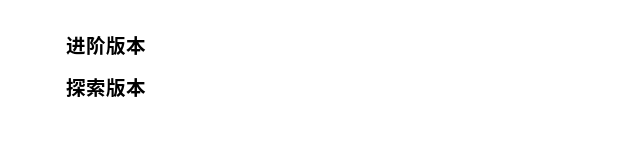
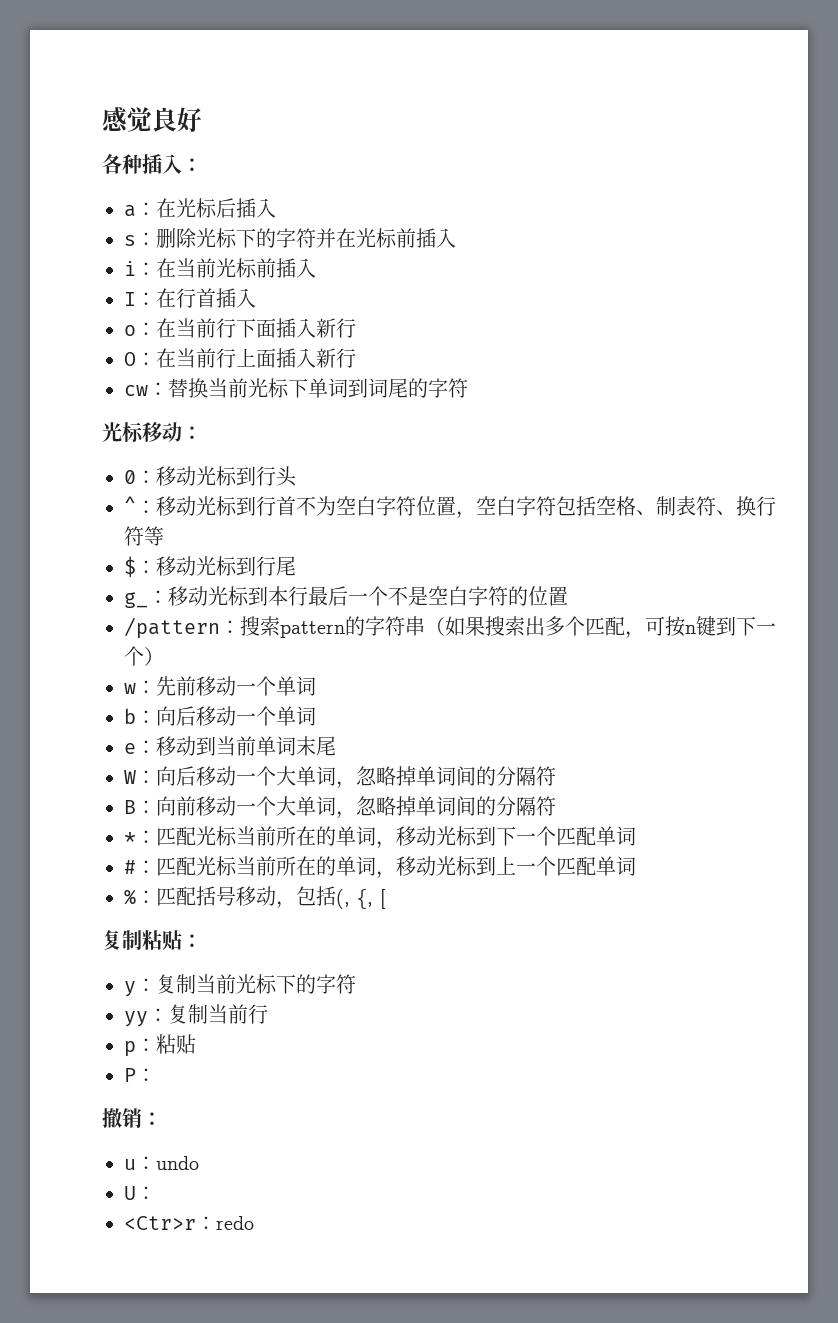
- 进阶版本
- 探索版本
+ 感觉良好
+ 各种插入：
+ a：在光标后插入
+ s：删除光标下的字符并在光标前插入
+ i：在当前光标前插入
+ I：在行首插入
+ o：在当前行下面插入新行
+ O：在当前行上面插入新行
+ cw：替换当前光标下单词到词尾的字符
+ 光标移动：
+ 0：移动光标到行头
+ ^：移动光标到行首不为空白字符位置，空白字符包括空格、制表符、换行符等
+ $：移动光标到行尾
+ g_：移动光标到本行最后一个不是空白字符的位置
+ /pattern：搜索pattern的字符串（如果搜索出多个匹配，可按n键到下一个）
+ w：先前移动一个单词
+ b：向后移动一个单词
+ e：移动到当前单词末尾
+ W：向后移动一个大单词，忽略掉单词间的分隔符
+ B：向前移动一个大单词，忽略掉单词间的分隔符
+ *：匹配光标当前所在的单词，移动光标到下一个匹配单词
+ #：匹配光标当前所在的单词，移动光标到上一个匹配单词
+ %：匹配括号移动，包括(, {, [
+ 复制粘贴：
+ y：复制当前光标下的字符
+ yy：复制当前行
+ p：粘贴
+ P：
+ 撤销：
+ u：undo
+ U：
+ <Ctr>r：redo

